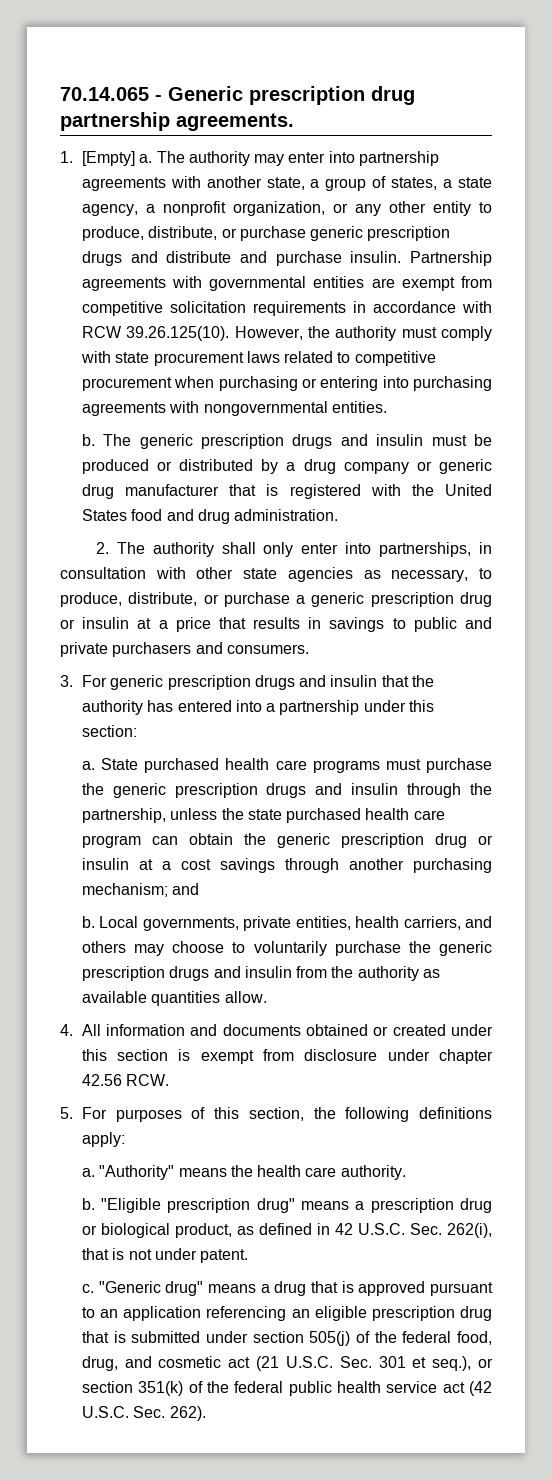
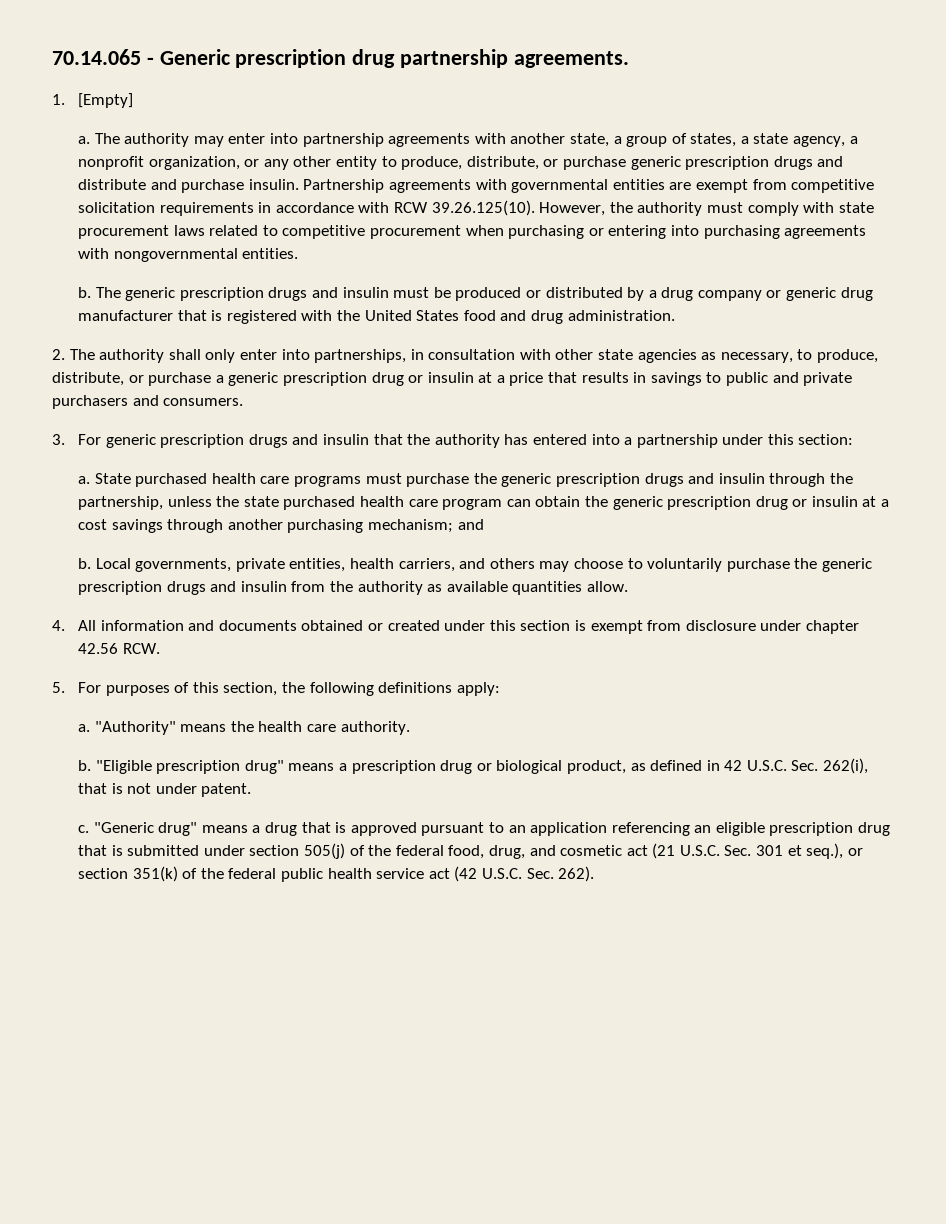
- 1. [Empty] a.
+ 1. [Empty]
+ a.

